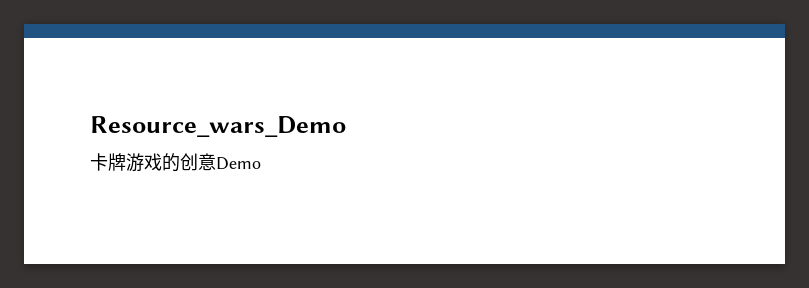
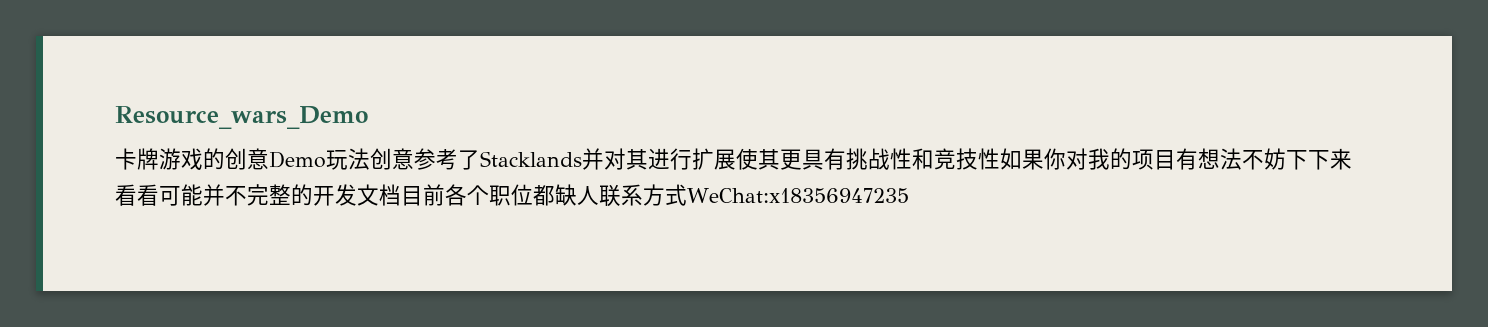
- 卡牌游戏的创意Demo
+ 卡牌游戏的创意Demo玩法创意参考了Stacklands并对其进行扩展使其更具有挑战性和竞技性如果你对我的项目有想法不妨下下来看看可能并不完整的开发文档目前各个职位都缺人联系方式WeChat:x18356947235

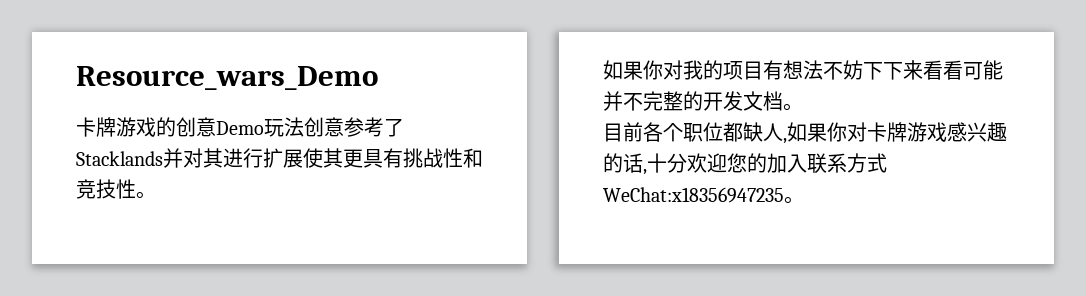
- 卡牌游戏的创意Demo玩法创意参考了Stacklands并对其进行扩展使其更具有挑战性和竞技性如果你对我的项目有想法不妨下下来看看可能并不完整的开发文档目前各个职位都缺人联系方式WeChat:x18356947235
+ 卡牌游戏的创意Demo玩法创意参考了Stacklands并对其进行扩展使其更具有挑战性和竞技性。
+ 如果你对我的项目有想法不妨下下来看看可能并不完整的开发文档。
+ 目前各个职位都缺人,如果你对卡牌游戏感兴趣的话,十分欢迎您的加入联系方式WeChat:x18356947235。

